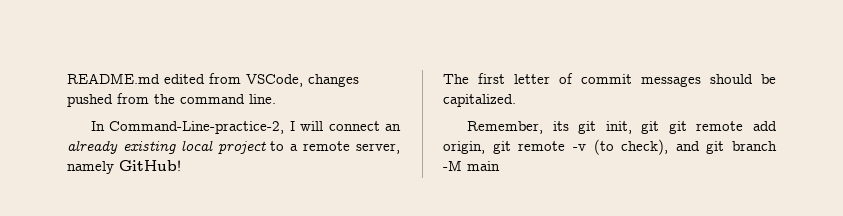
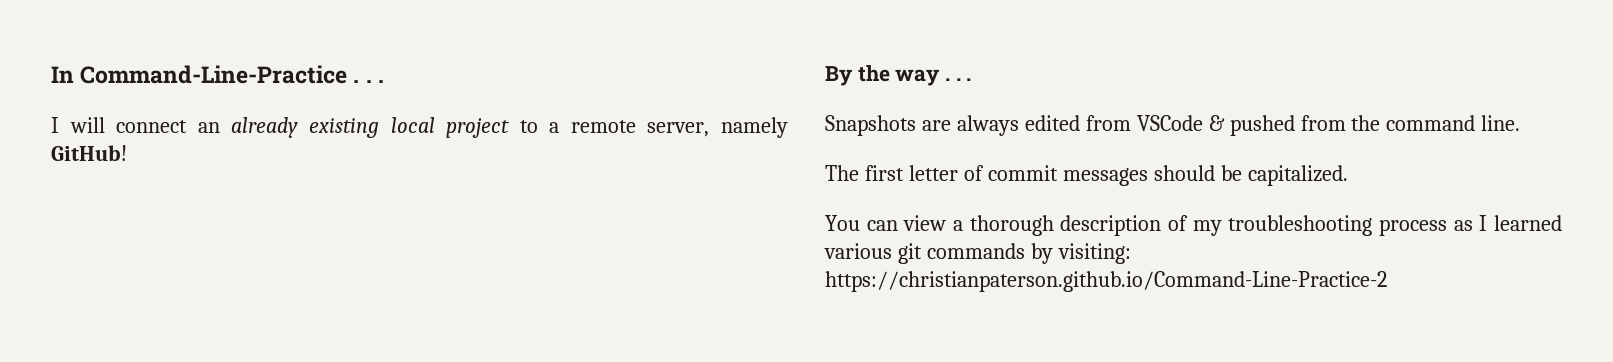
- README.md edited from VSCode, changes pushed from the command line.
- In Command-Line-practice-2, I will connect an already existing local project to a remote server, namely GitHub!
+ In Command-Line-Practice . . .
+ I will connect an already existing local project to a remote server, namely GitHub!
+ By the way . . .
+ Snapshots are always edited from VSCode & pushed from the command line.
- Remember, its git init, git git remote add origin, git remote -v (to check), and git branch -M main
+ You can view a thorough description of my troubleshooting process as I learned various git commands by visiting: https://christianpaterson.github.io/Command-Line-Practice-2

